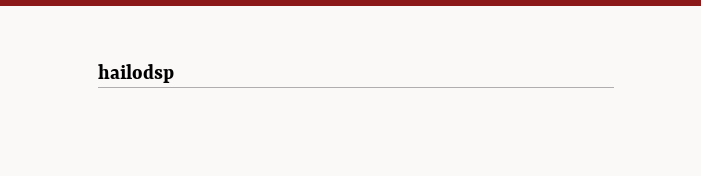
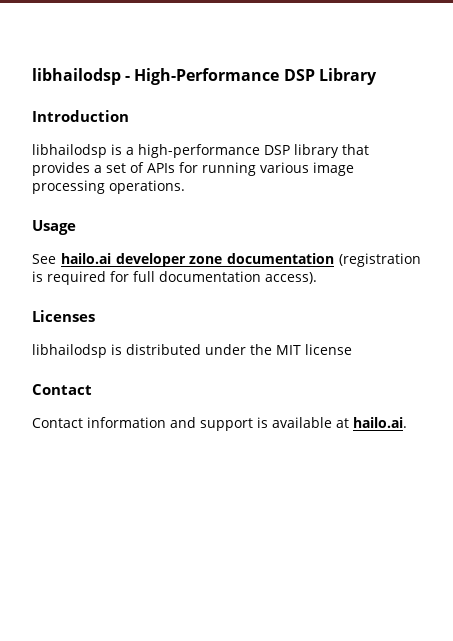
- hailodsp
+ libhailodsp - High-Performance DSP Library
+ Introduction
+ libhailodsp is a high-performance DSP library that provides a set of APIs for running various image processing operations.
+ Usage
+ See hailo.ai developer zone documentation (registration is required for full documentation access).
+ Licenses
+ libhailodsp is distributed under the MIT license
+ Contact
+ Contact information and support is available at hailo.ai.

